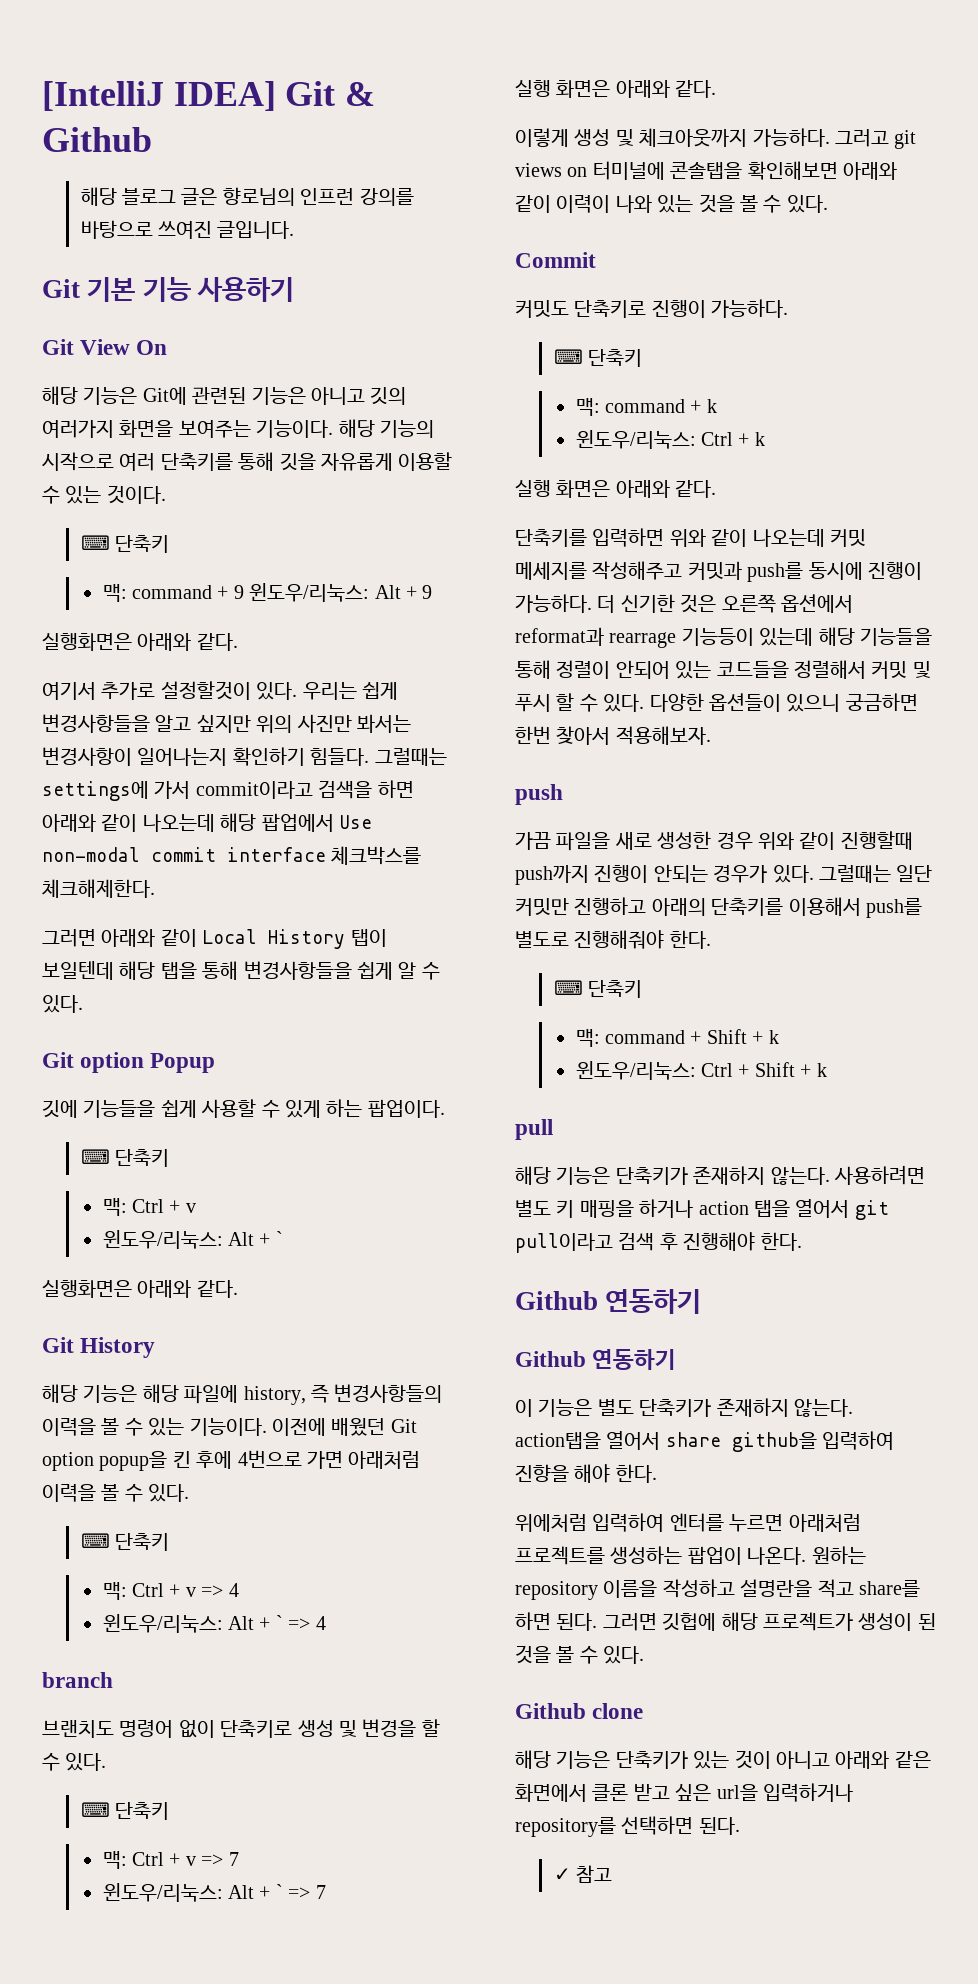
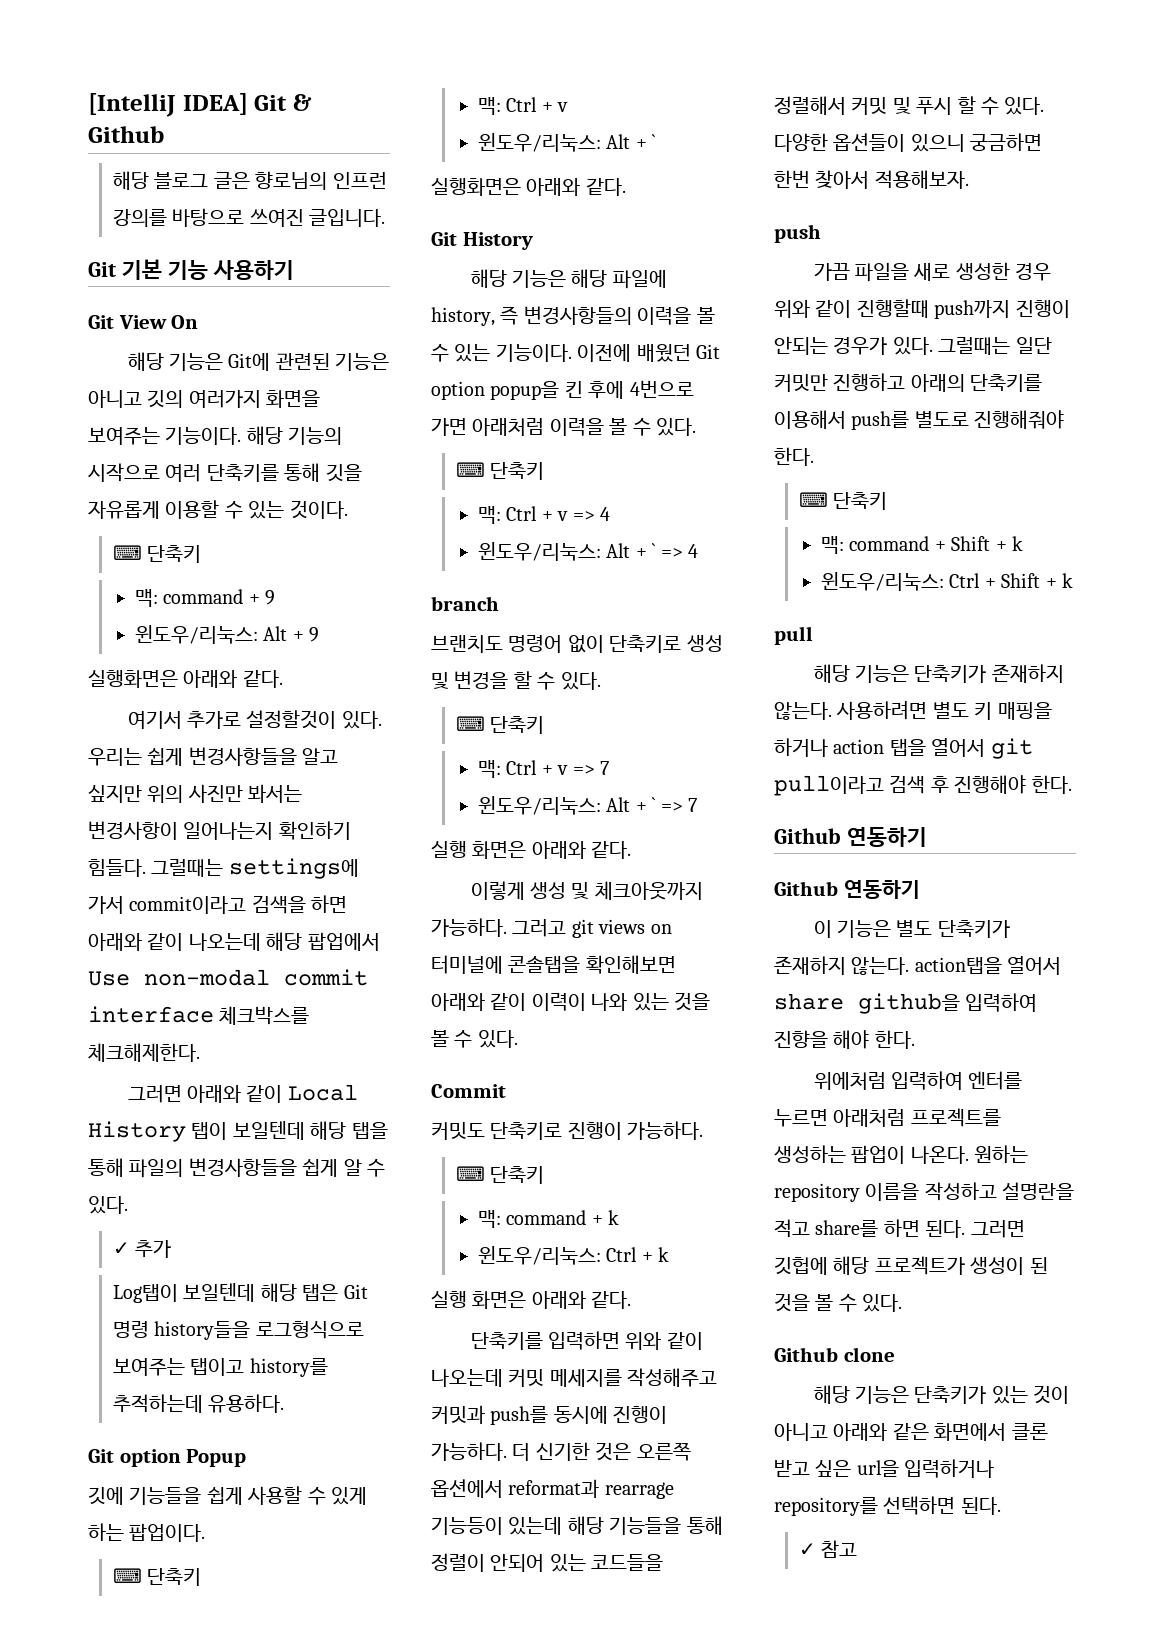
- 맥: command + 9 윈도우/리눅스: Alt + 9
+ 맥: command + 9
+ 윈도우/리눅스: Alt + 9
- 그러면 아래와 같이 Local History 탭이 보일텐데 해당 탭을 통해 변경사항들을 쉽게 알 수 있다.
+ 그러면 아래와 같이 Local History 탭이 보일텐데 해당 탭을 통해 파일의 변경사항들을 쉽게 알 수 있다.
+ ✓ 추가
+ Log탭이 보일텐데 해당 탭은 Git 명령 history들을 로그형식으로 보여주는 탭이고 history를 추적하는데 유용하다.

